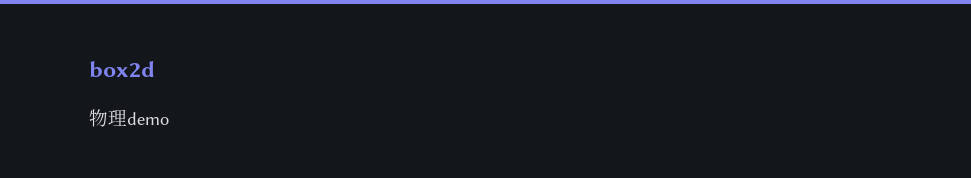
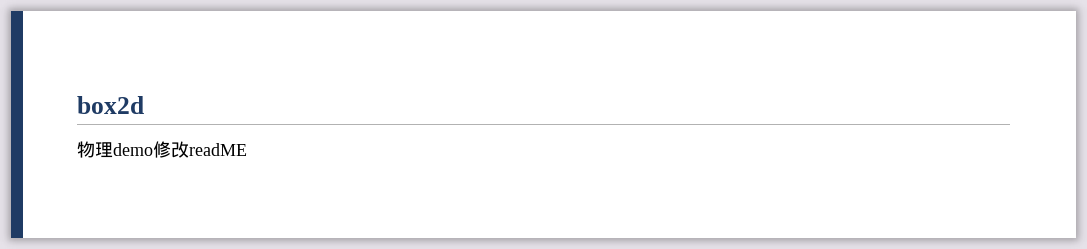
- 物理demo
+ 物理demo修改readME

